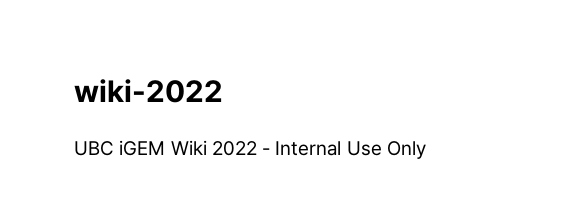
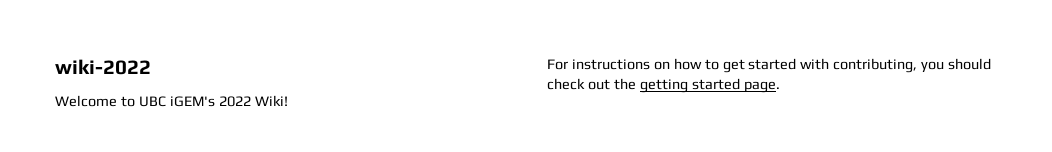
- UBC iGEM Wiki 2022 - Internal Use Only
+ Welcome to UBC iGEM's 2022 Wiki!
+ For instructions on how to get started with contributing, you should check out the getting started page.

